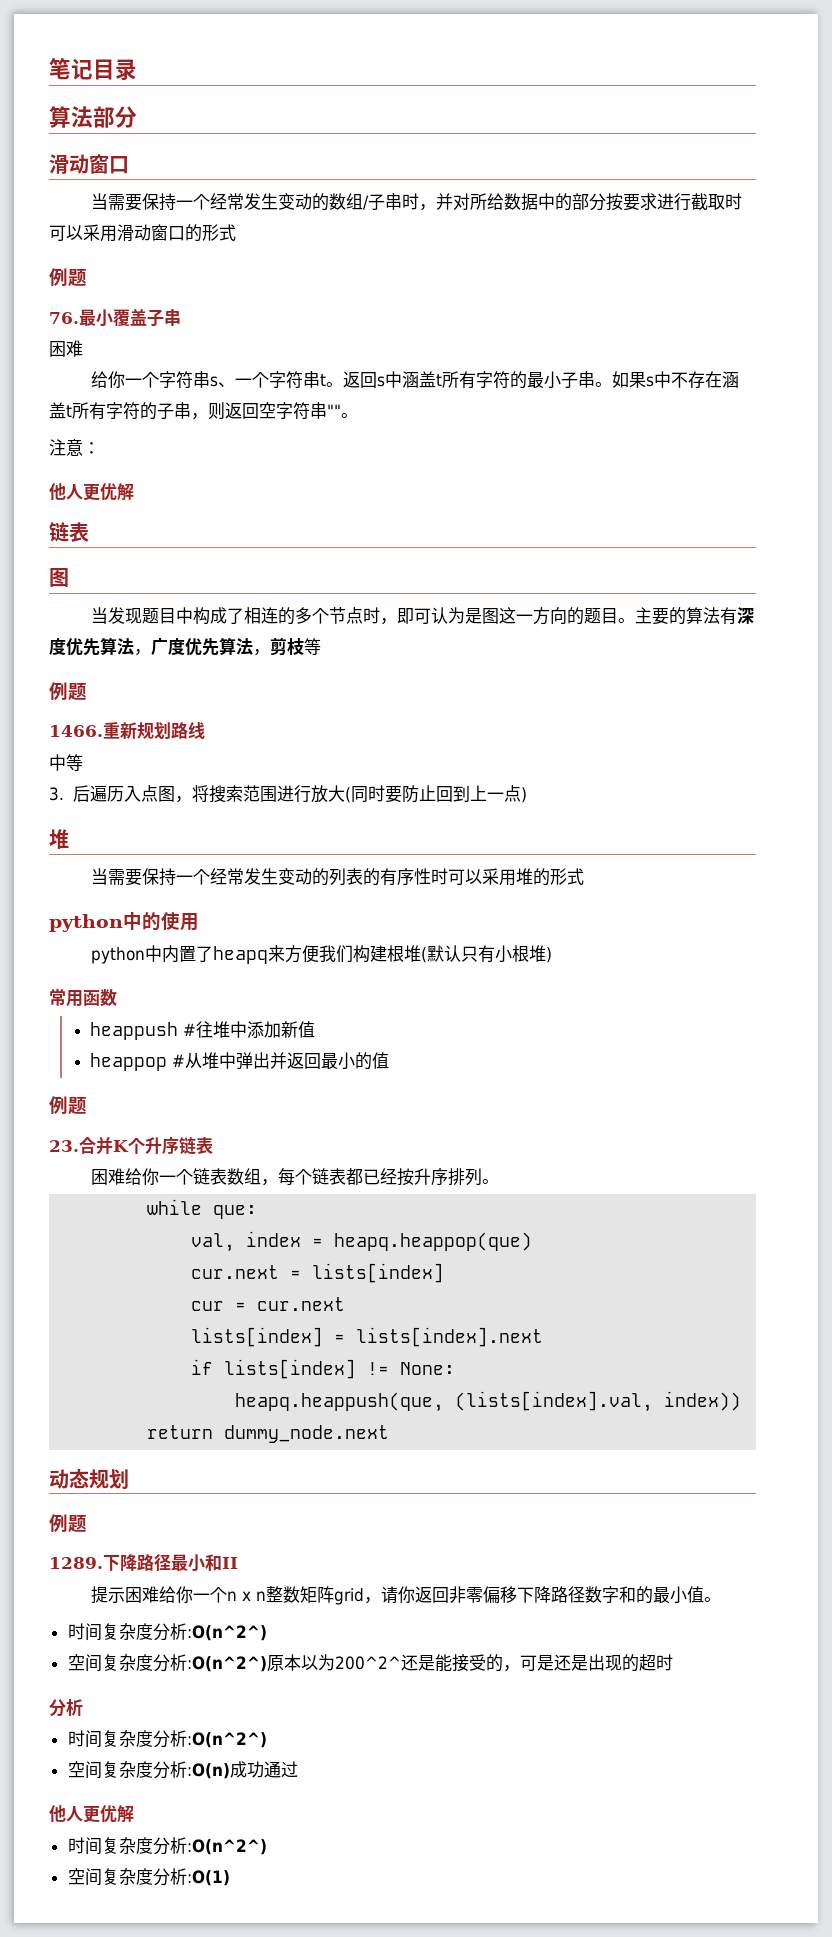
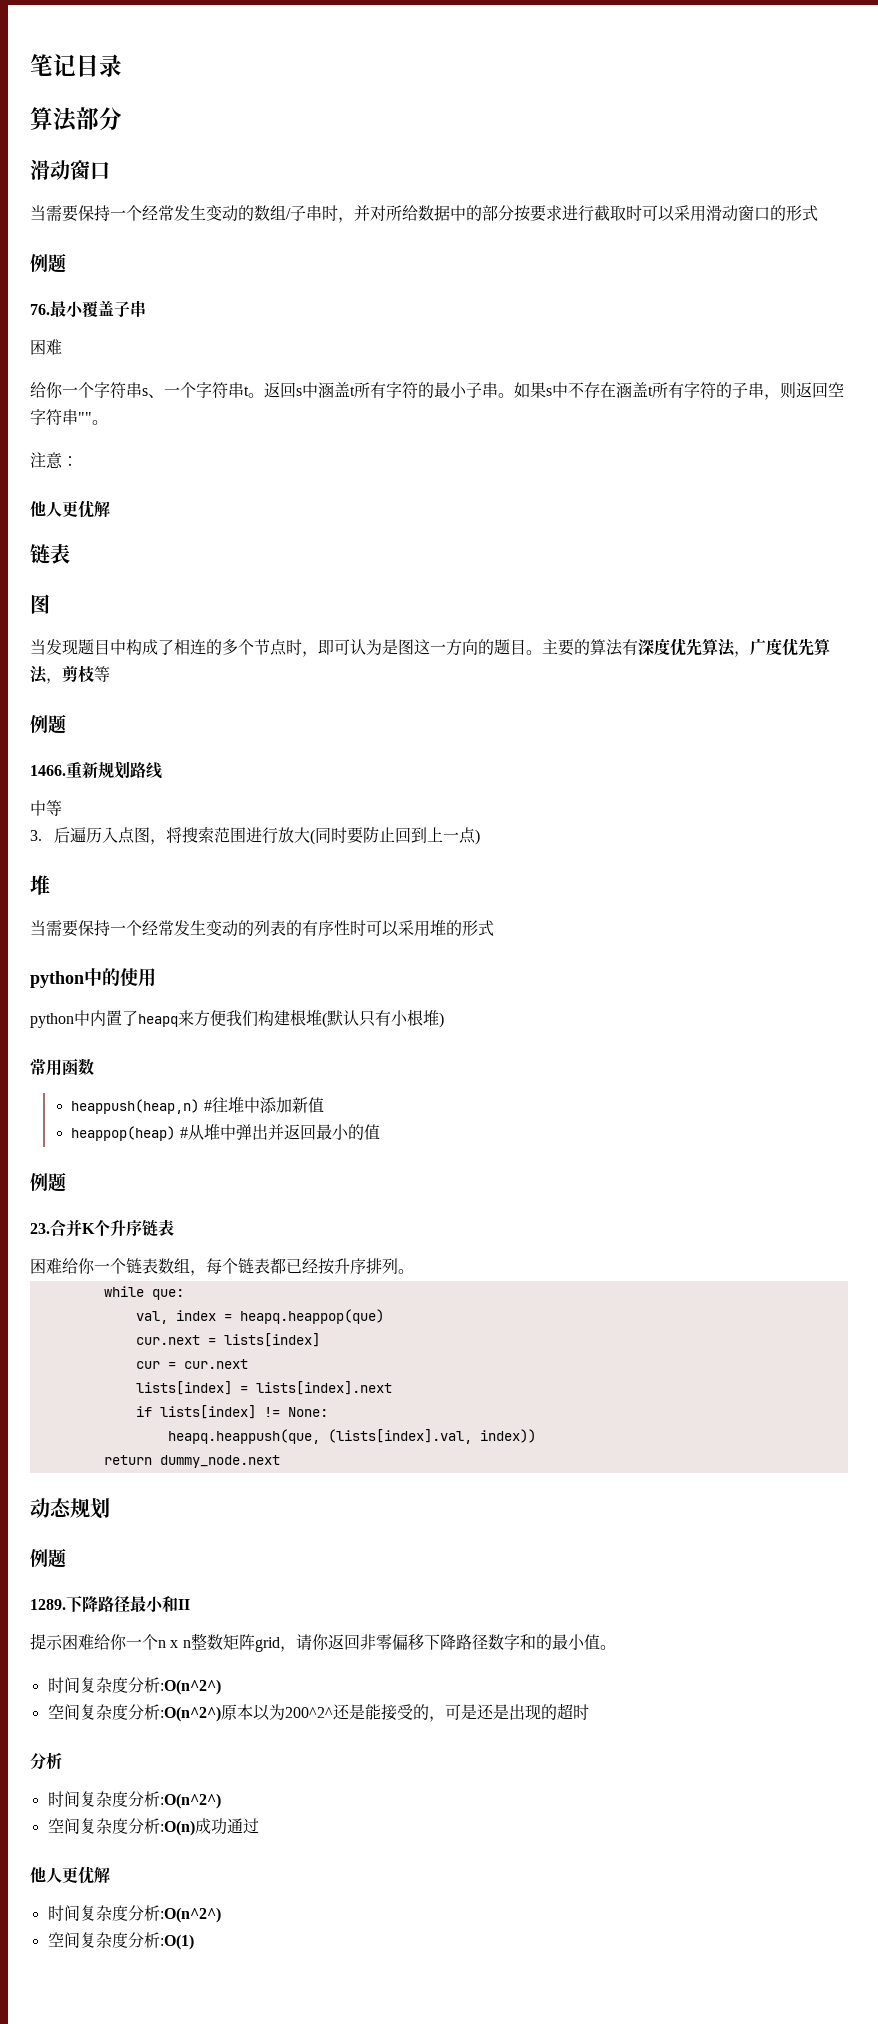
- heappush #往堆中添加新值
+ heappush(heap,n) #往堆中添加新值
- heappop #从堆中弹出并返回最小的值
+ heappop(heap) #从堆中弹出并返回最小的值

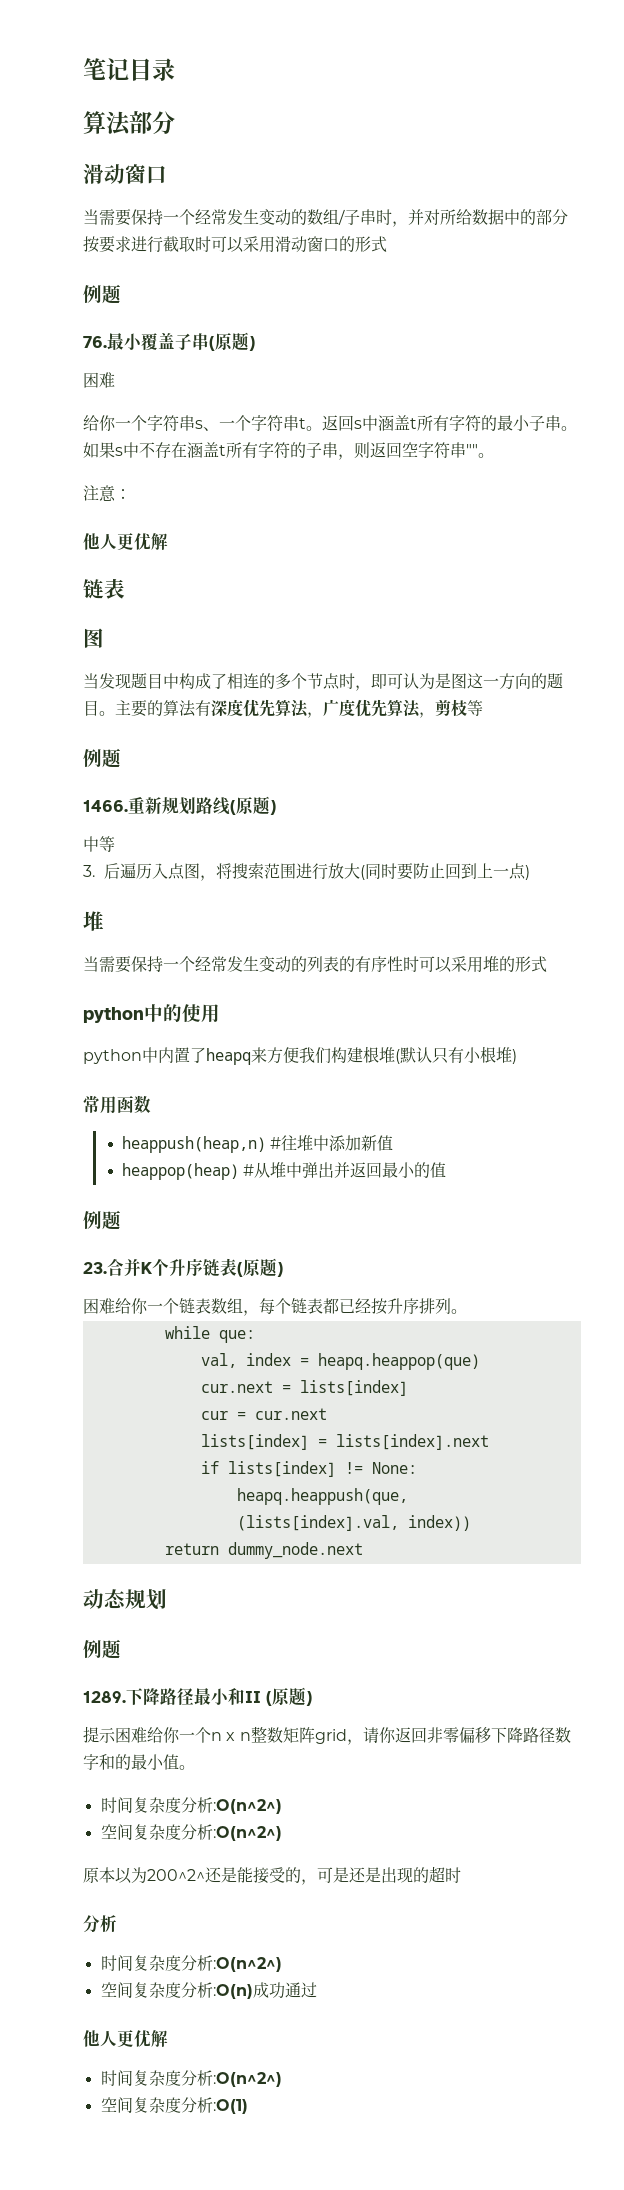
- 76.最小覆盖子串
+ 76.最小覆盖子串(原题)
- 重新规划路线
+ 重新规划路线(原题)
- 23.合并K个升序链表
+ 23.合并K个升序链表(原题)
- 下降路径最小和II
+ 下降路径最小和II (原题)
- 空间复杂度分析:O(n^2^)原本以为200^2^还是能接受的，可是还是出现的超时
+ 空间复杂度分析:O(n^2^)
+ 原本以为200^2^还是能接受的，可是还是出现的超时

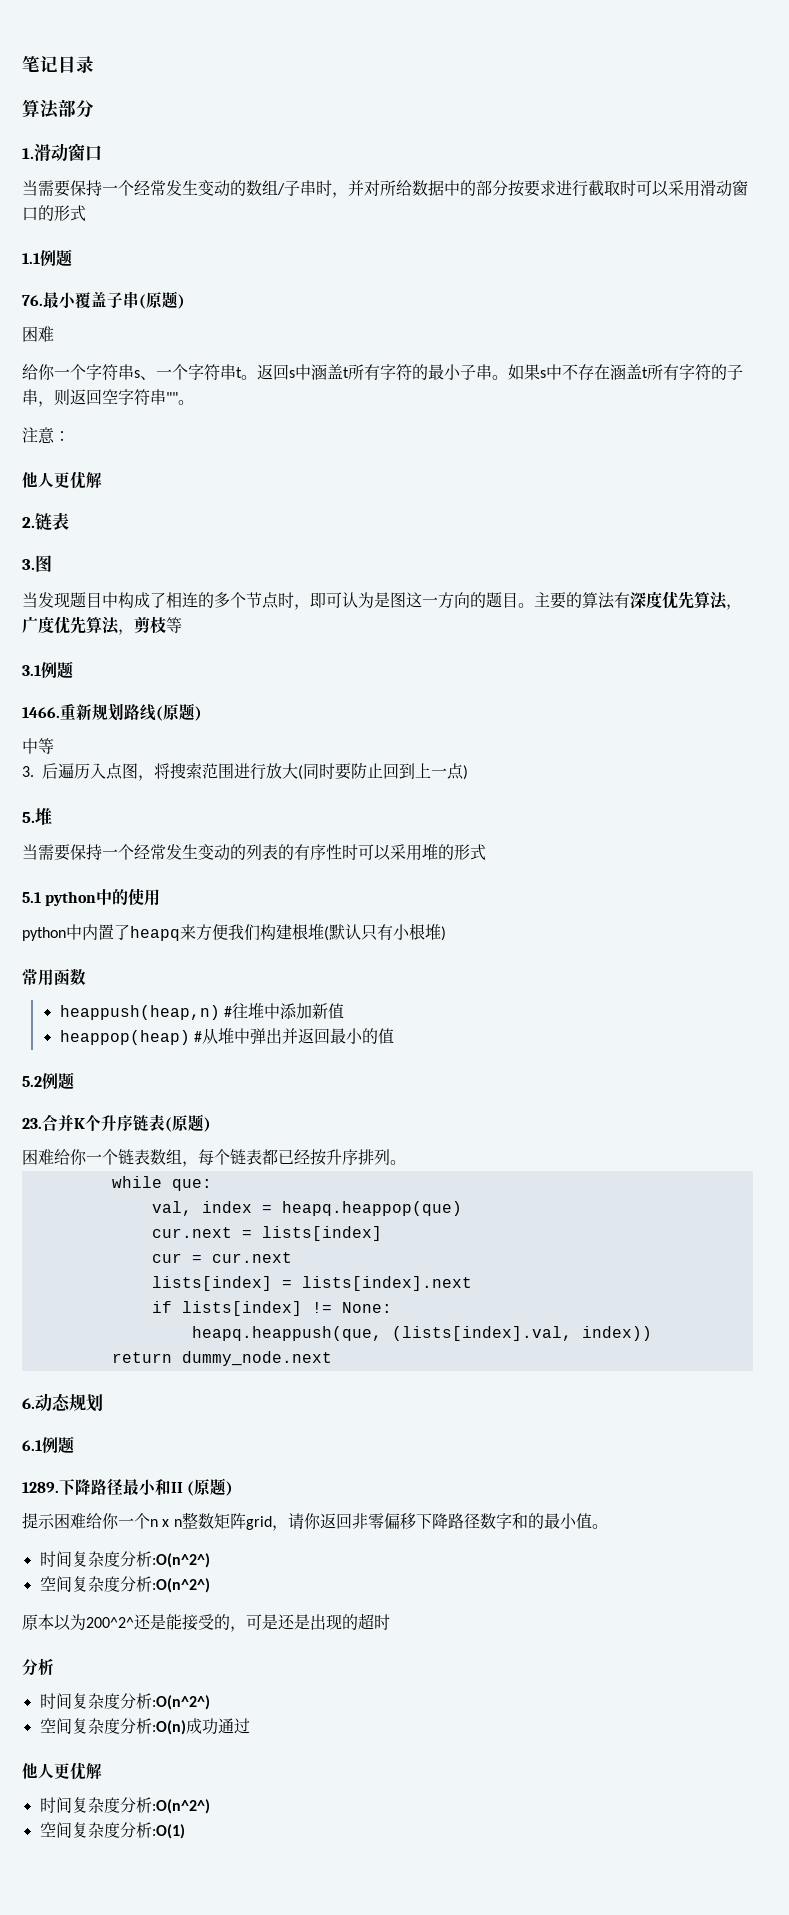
  算法部分
- 滑动窗口
+ 1.滑动窗口
  当需要保持一个经常发生变动的数组/子串时，并对所给数据中的部分按要求进行截取时可以采用滑动窗口的形式
- 例题
+ 1.1例题
  注意：
  他人更优解
- 链表
- 图
+ 2.链表
+ 3.图
  主要的算法有深度优先算法，广度优先算法，剪枝等
- 例题
+ 3.1例题
  3.后遍历入点图，将搜索范围进行放大(同时要防止回到上一点)
- 堆
+ 5.堆
- python中的使用
+ 5.1 python中的使用
  heappop(heap) #从堆中弹出并返回最小的值
- 例题
+ 5.2例题
- 动态规划
- 例题
+ 6.动态规划
+ 6.1例题

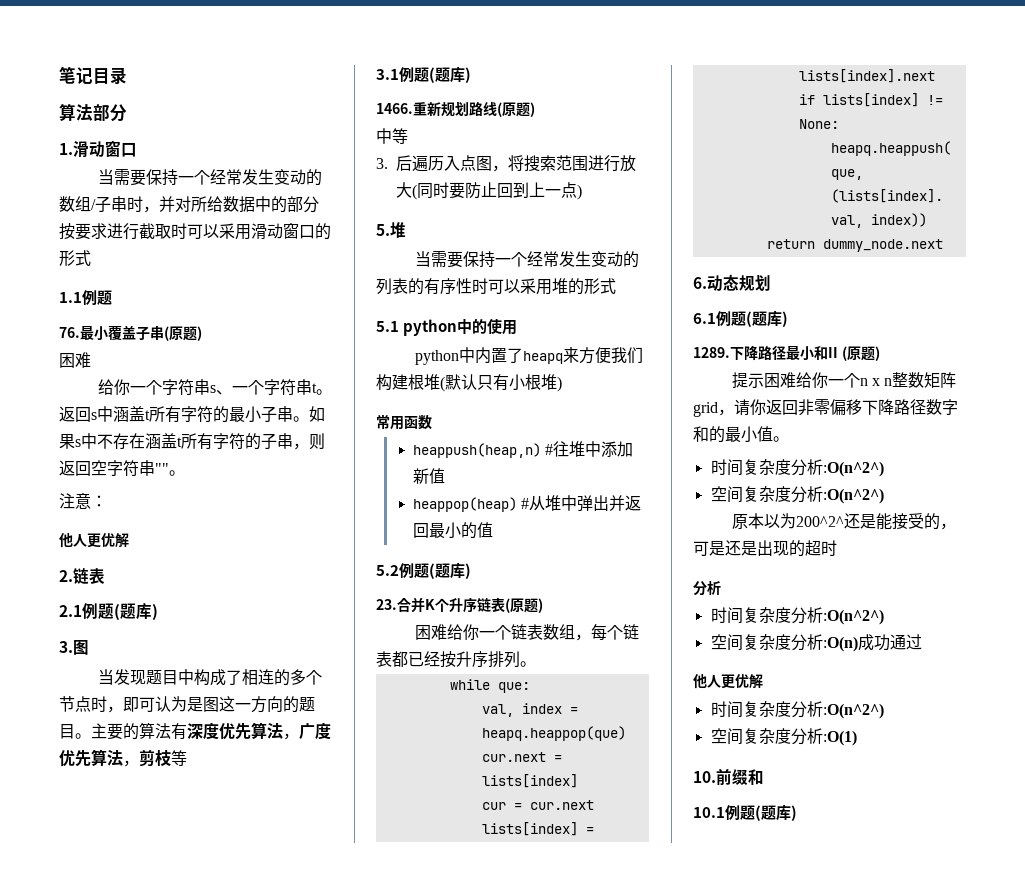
+ 2.1例题(题库)
- 3.1例题
+ 3.1例题(题库)
- 5.2例题
+ 5.2例题(题库)
- 6.1例题
+ 6.1例题(题库)
+ 10.前缀和
+ 10.1例题(题库)

